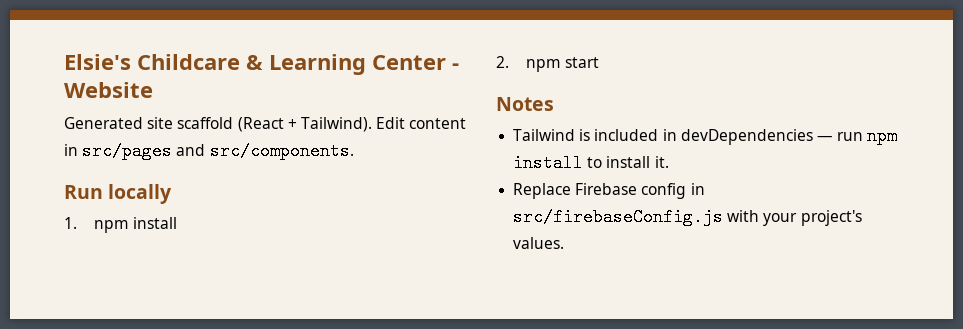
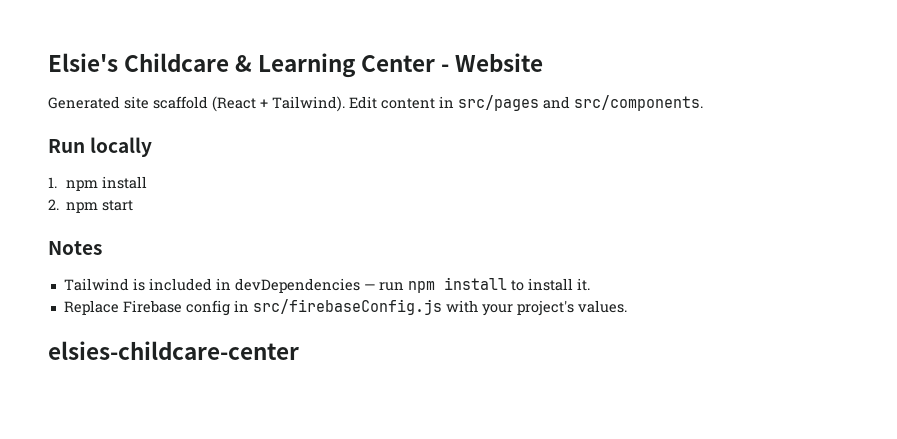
+ elsies-childcare-center

